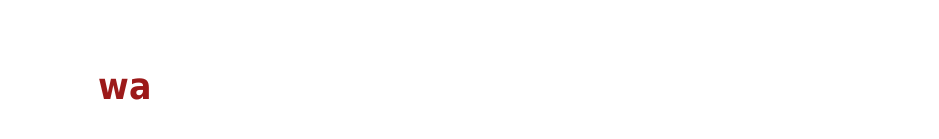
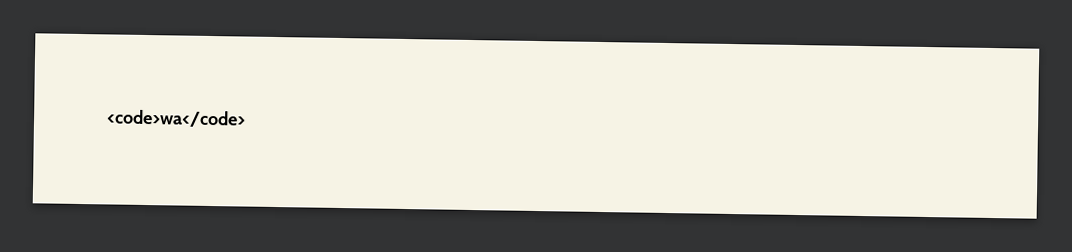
- wa
+ <code>wa</code>

